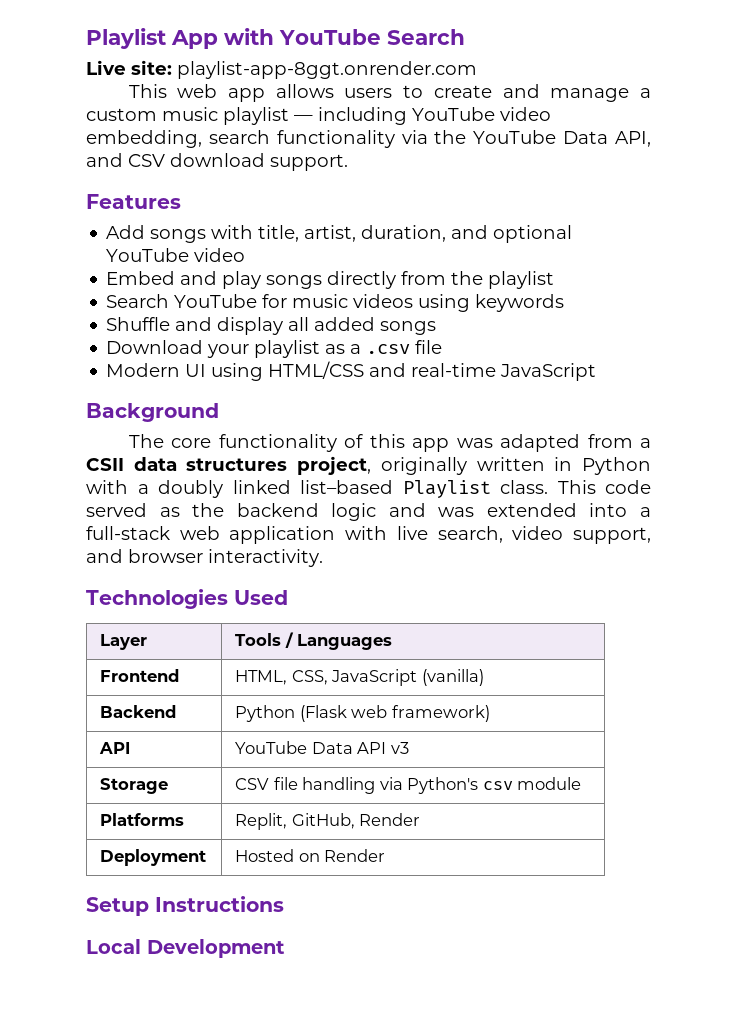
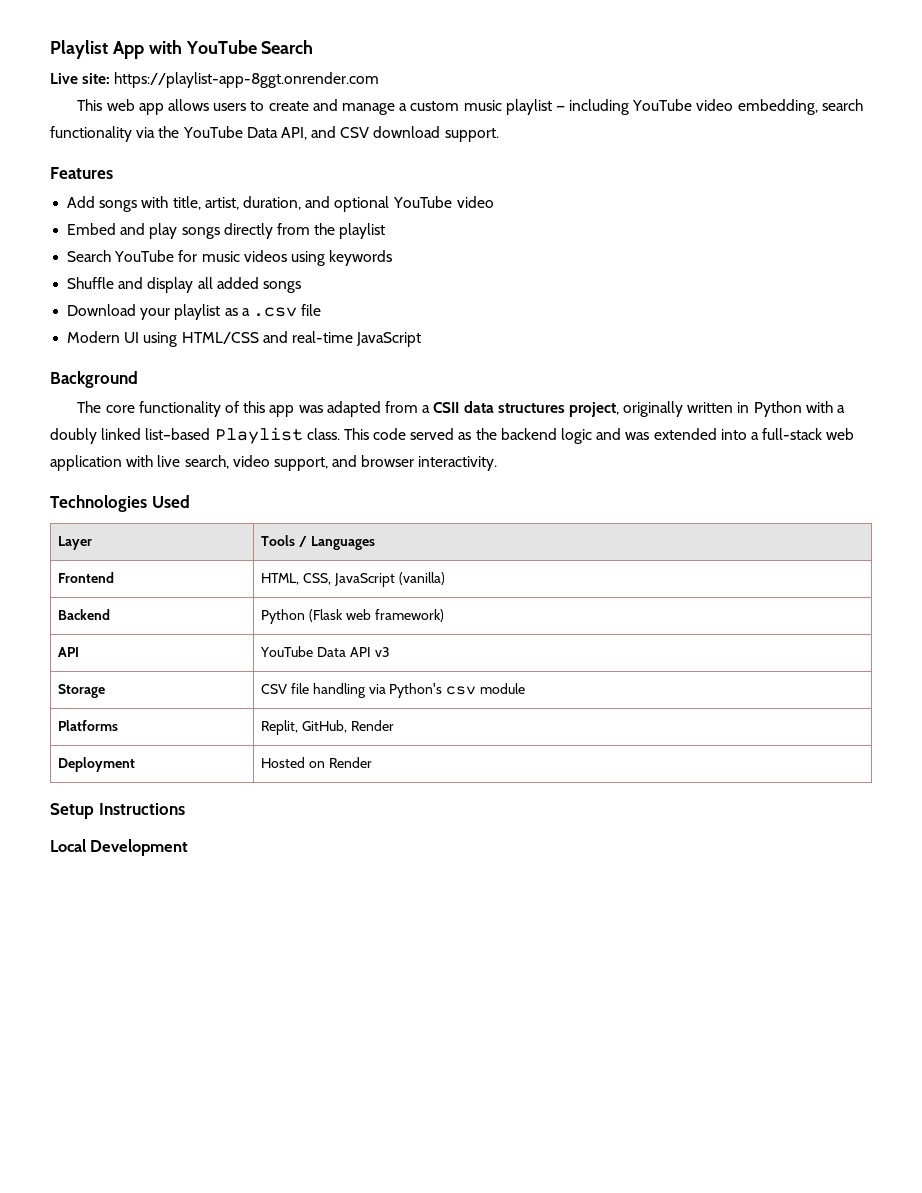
- Live site: playlist-app-8ggt.onrender.com
+ Live site: https://playlist-app-8ggt.onrender.com

